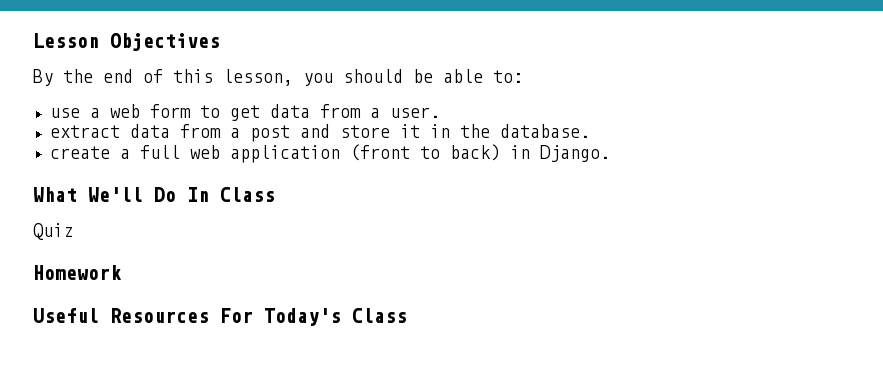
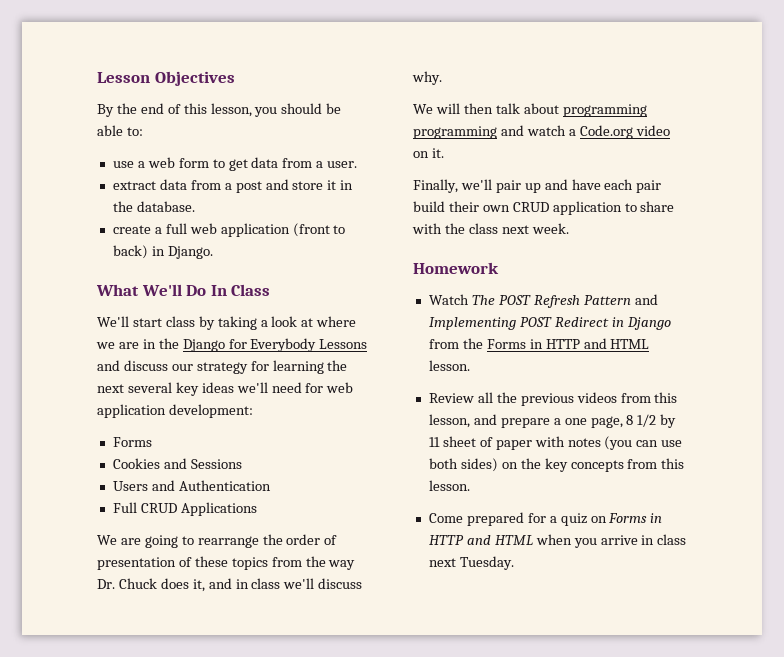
- Quiz
+ We'll start class by taking a look at where we are in the Django for Everybody Lessons and discuss our strategy for learning the next several key ideas we'll need for web application development:
+ Forms
+ Cookies and Sessions
+ Users and Authentication
+ Full CRUD Applications
+ We are going to rearrange the order of presentation of these topics from the way Dr. Chuck does it, and in class we'll discuss why.
+ We will then talk about programming programming and watch a Code.org video on it.
+ Finally, we'll pair up and have each pair build their own CRUD application to share with the class next week.
  Homework
- Useful Resources For Today's Class
+ Watch The POST Refresh Pattern and Implementing POST Redirect in Django from the Forms in HTTP and HTML lesson.
+ Review all the previous videos from this lesson, and prepare a one page, 8 1/2 by 11 sheet of paper with notes (you can use both sides) on the key concepts from this lesson.
+ Come prepared for a quiz on Forms in HTTP and HTML when you arrive in class next Tuesday.

